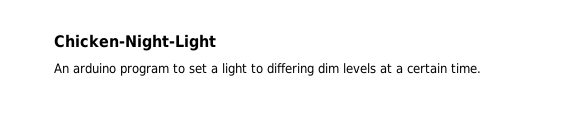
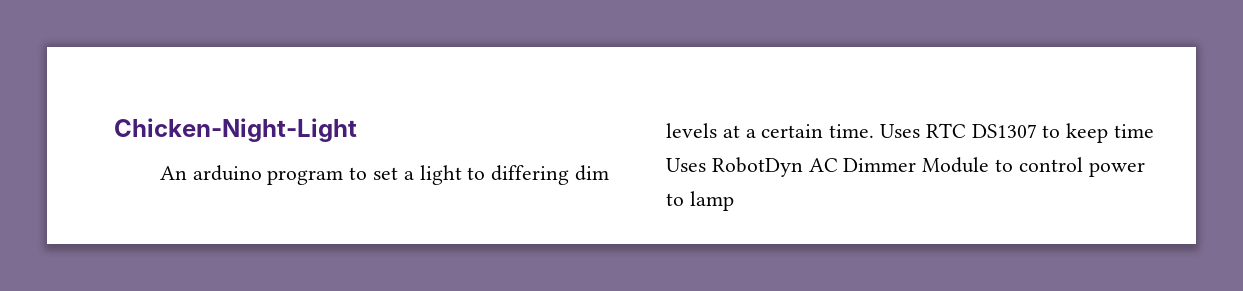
+ Uses RTC DS1307 to keep time Uses RobotDyn AC Dimmer Module to control power to lamp

